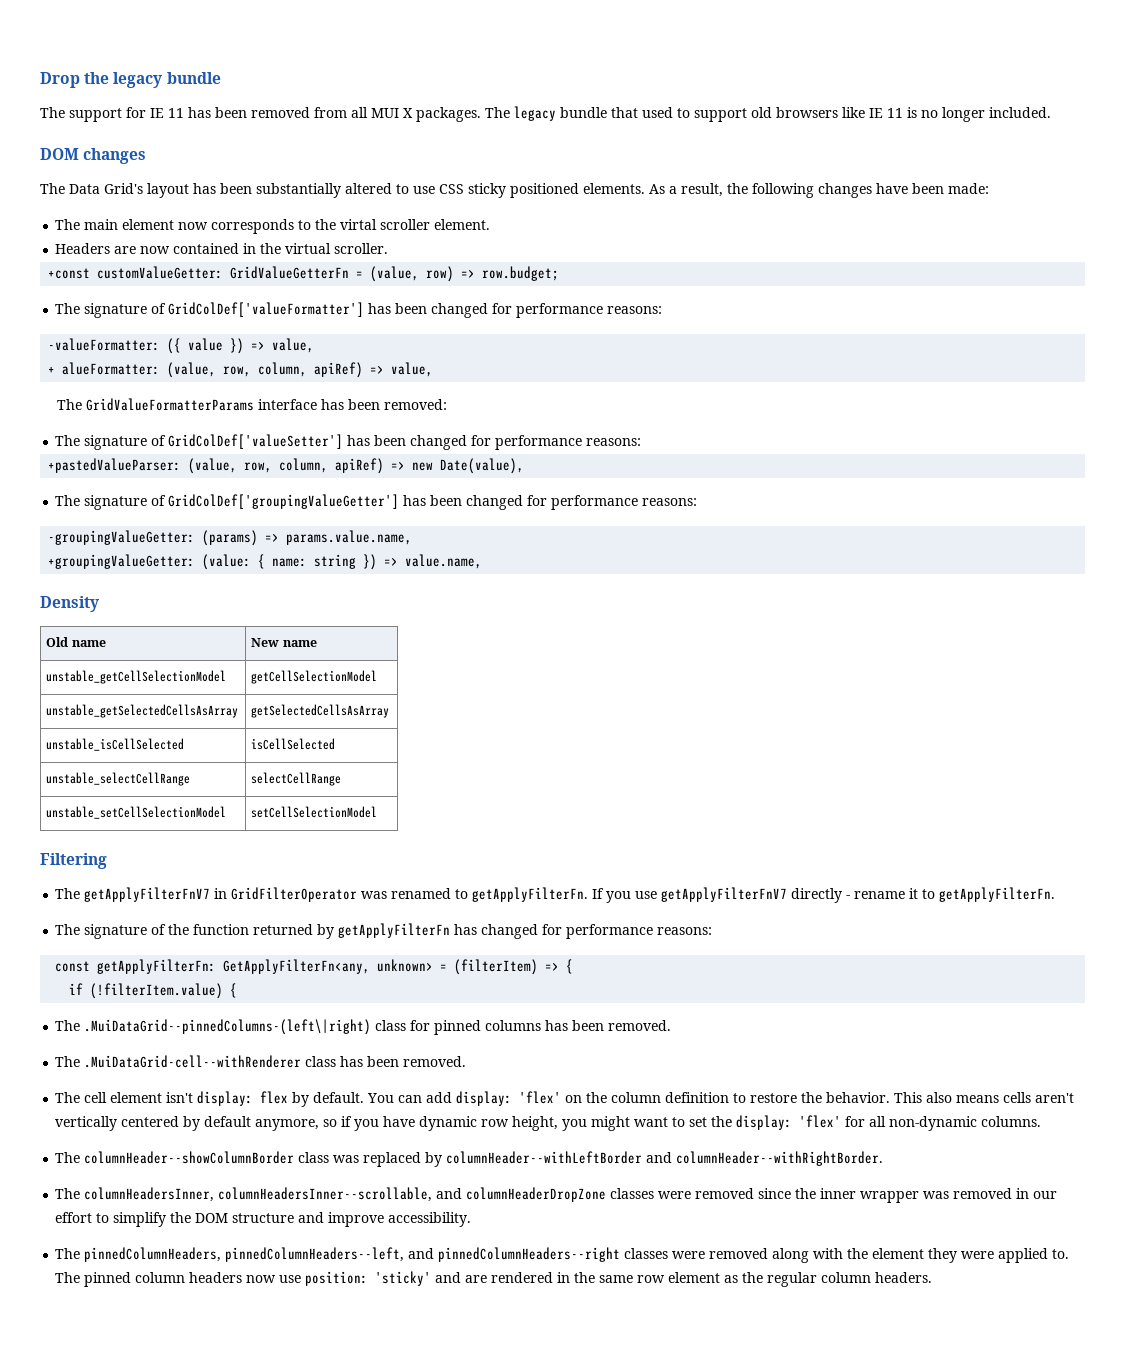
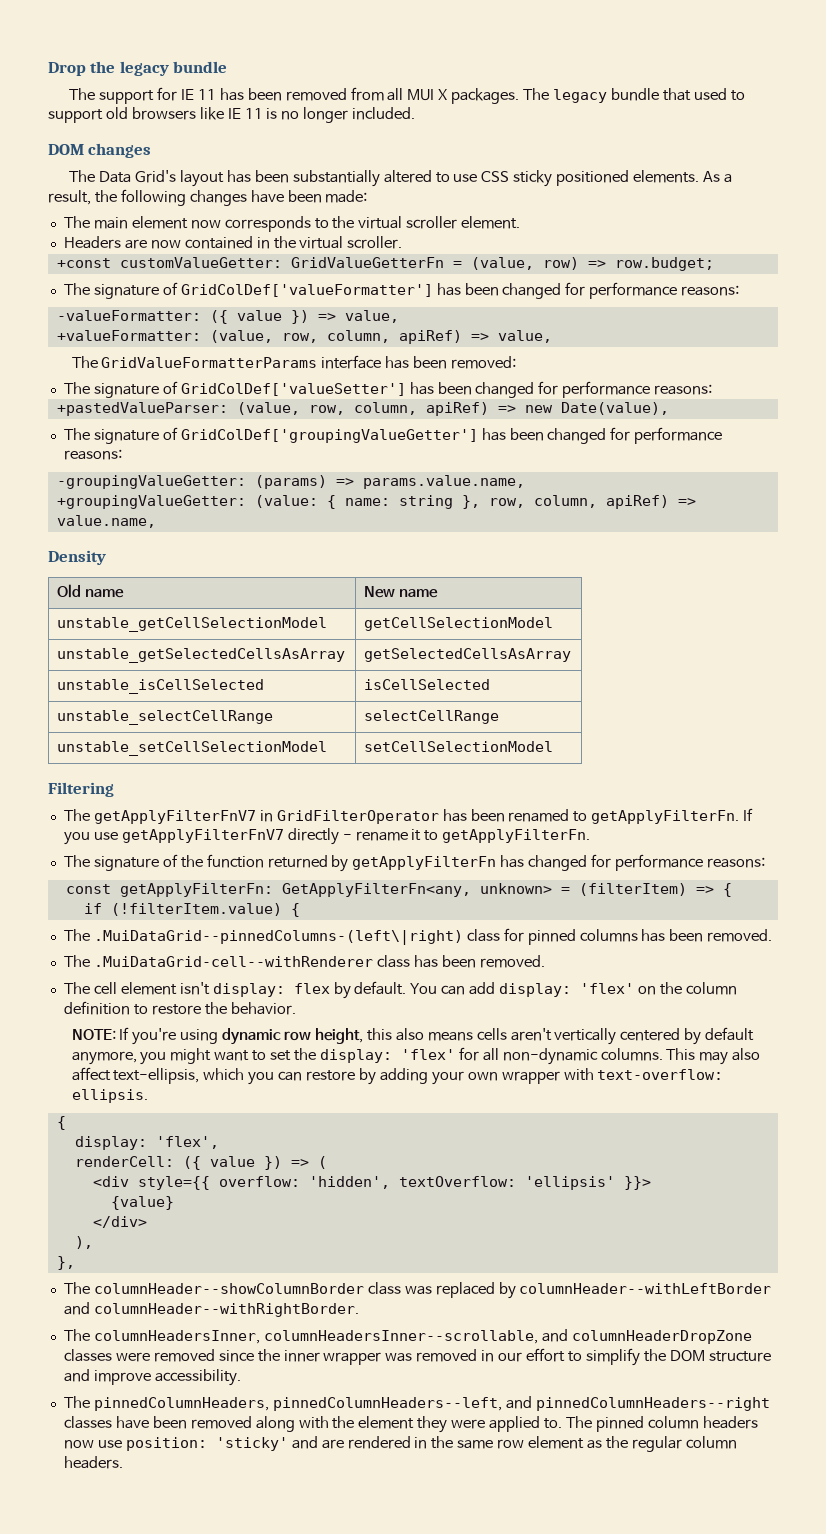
- The main element now corresponds to the virtal scroller element.
+ The main element now corresponds to the virtual scroller element.
- + alueFormatter: (value, row, column, apiRef) => value,
+ +valueFormatter: (value, row, column, apiRef) => value,
- +groupingValueGetter: (value: { name: string }) => value.name,
+ +groupingValueGetter: (value: { name: string }, row, column, apiRef) => value.name,
- The getApplyFilterFnV7 in GridFilterOperator was renamed to getApplyFilterFn.
+ The getApplyFilterFnV7 in GridFilterOperator has been renamed to getApplyFilterFn.
- You can add display: 'flex' on the column definition to restore the behavior. This also means cells aren't vertically centered by default anymore, so if you have dynamic row height, you might want to set the display: 'flex' for all non-dynamic columns.
+ You can add display: 'flex' on the column definition to restore the behavior.
+ NOTE: If you're using dynamic row height, this also means cells aren't vertically centered by default anymore, you might want to set the display: 'flex' for all non-dynamic columns. This may also affect text-ellipsis, which you can restore by adding your own wrapper with text-overflow: ellipsis.
+ {
+ display: 'flex',
+ renderCell: ({ value }) => (
+ <div style={{ overflow: 'hidden', textOverflow: 'ellipsis' }}>
+ {value}
+ </div>
+ ),
+ },
- The pinnedColumnHeaders, pinnedColumnHeaders--left, and pinnedColumnHeaders--right classes were removed along with the element they were applied to.
+ The pinnedColumnHeaders, pinnedColumnHeaders--left, and pinnedColumnHeaders--right classes have been removed along with the element they were applied to.

